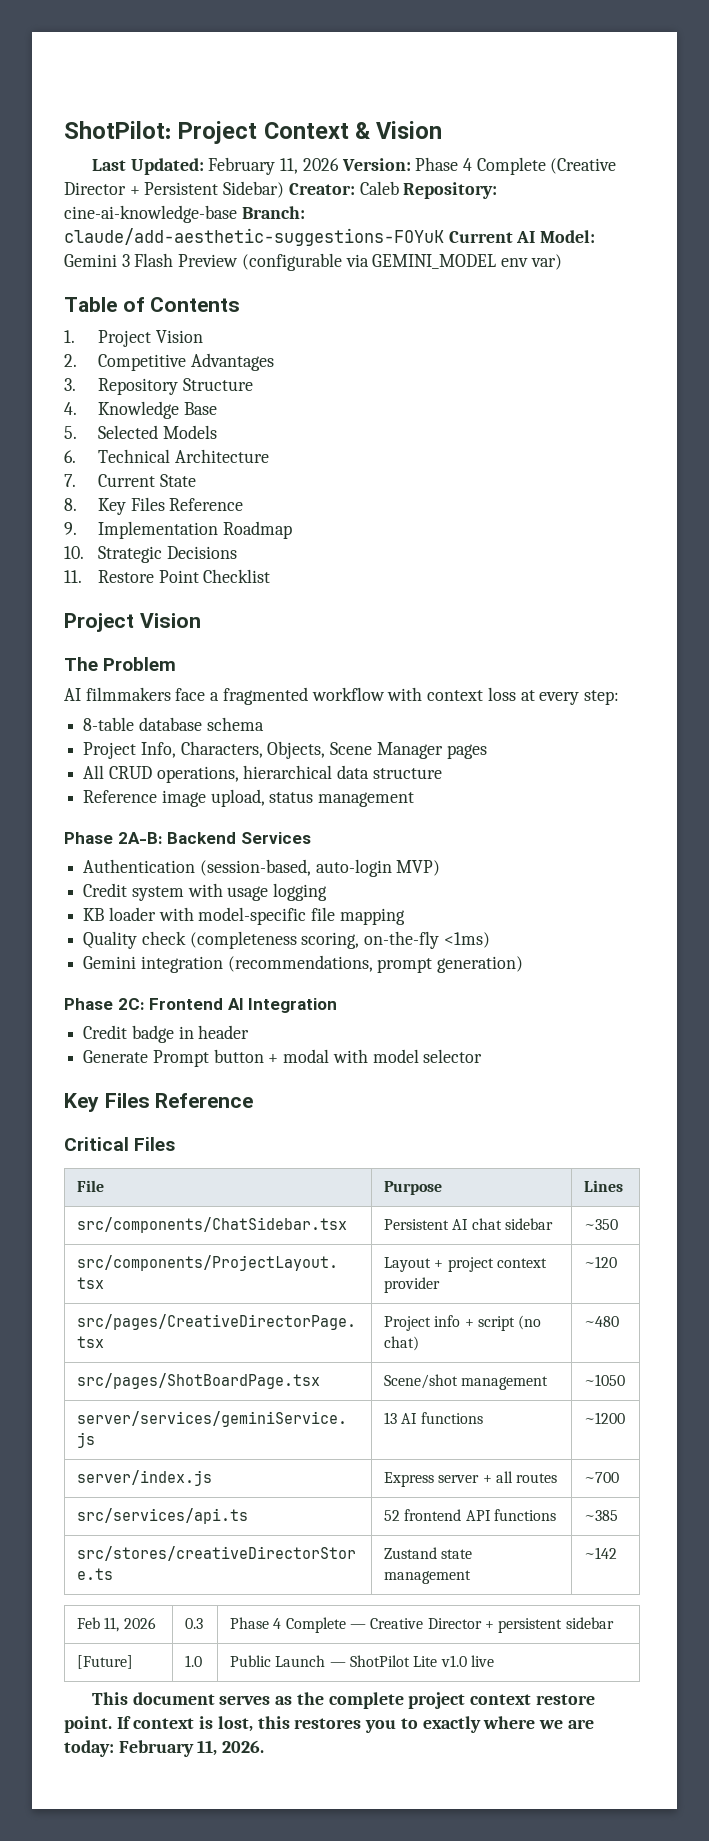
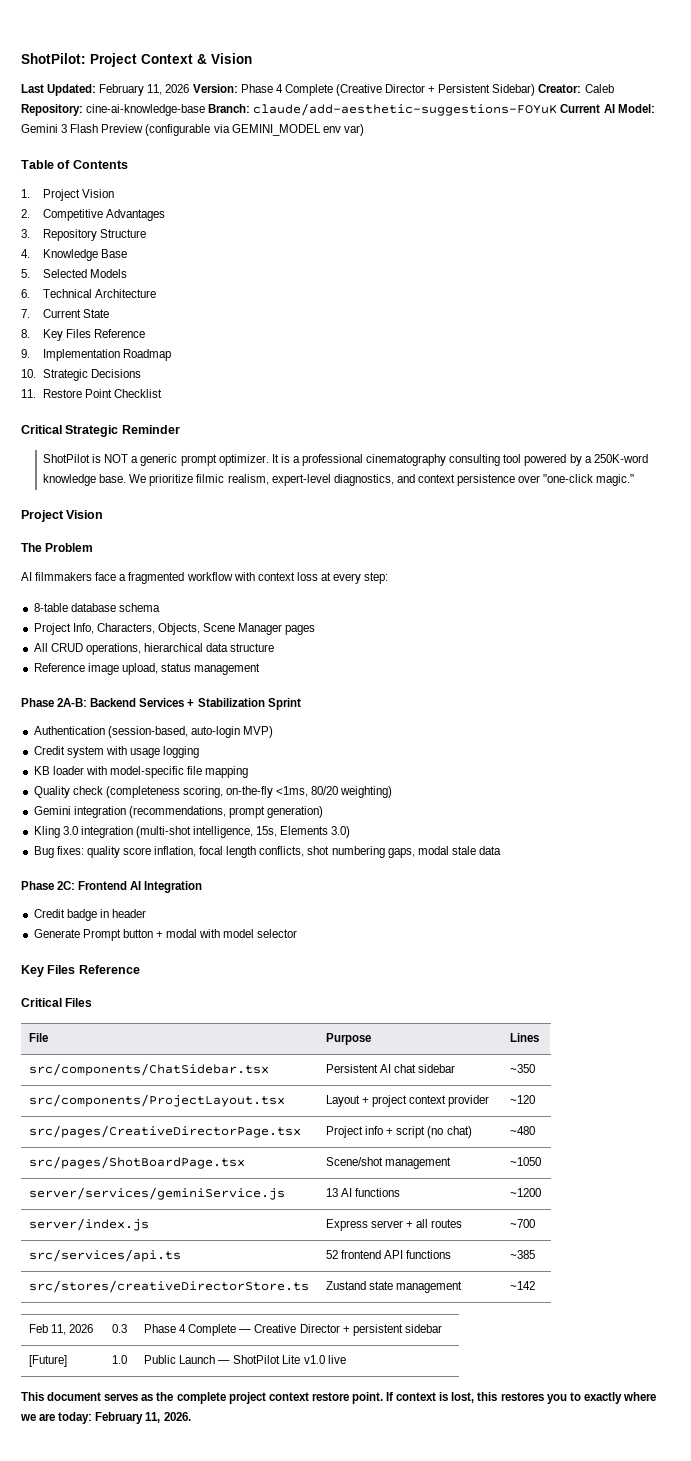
+ Critical Strategic Reminder
+ ShotPilot is NOT a generic prompt optimizer. It is a professional cinematography consulting tool powered by a 250K-word knowledge base. We prioritize filmic realism, expert-level diagnostics, and context persistence over "one-click magic."
- Phase 2A-B: Backend Services
+ Phase 2A-B: Backend Services + Stabilization Sprint
- Quality check (completeness scoring, on-the-fly <1ms)
+ Quality check (completeness scoring, on-the-fly <1ms, 80/20 weighting)
+ Kling 3.0 integration (multi-shot intelligence, 15s, Elements 3.0)
+ Bug fixes: quality score inflation, focal length conflicts, shot numbering gaps, modal stale data

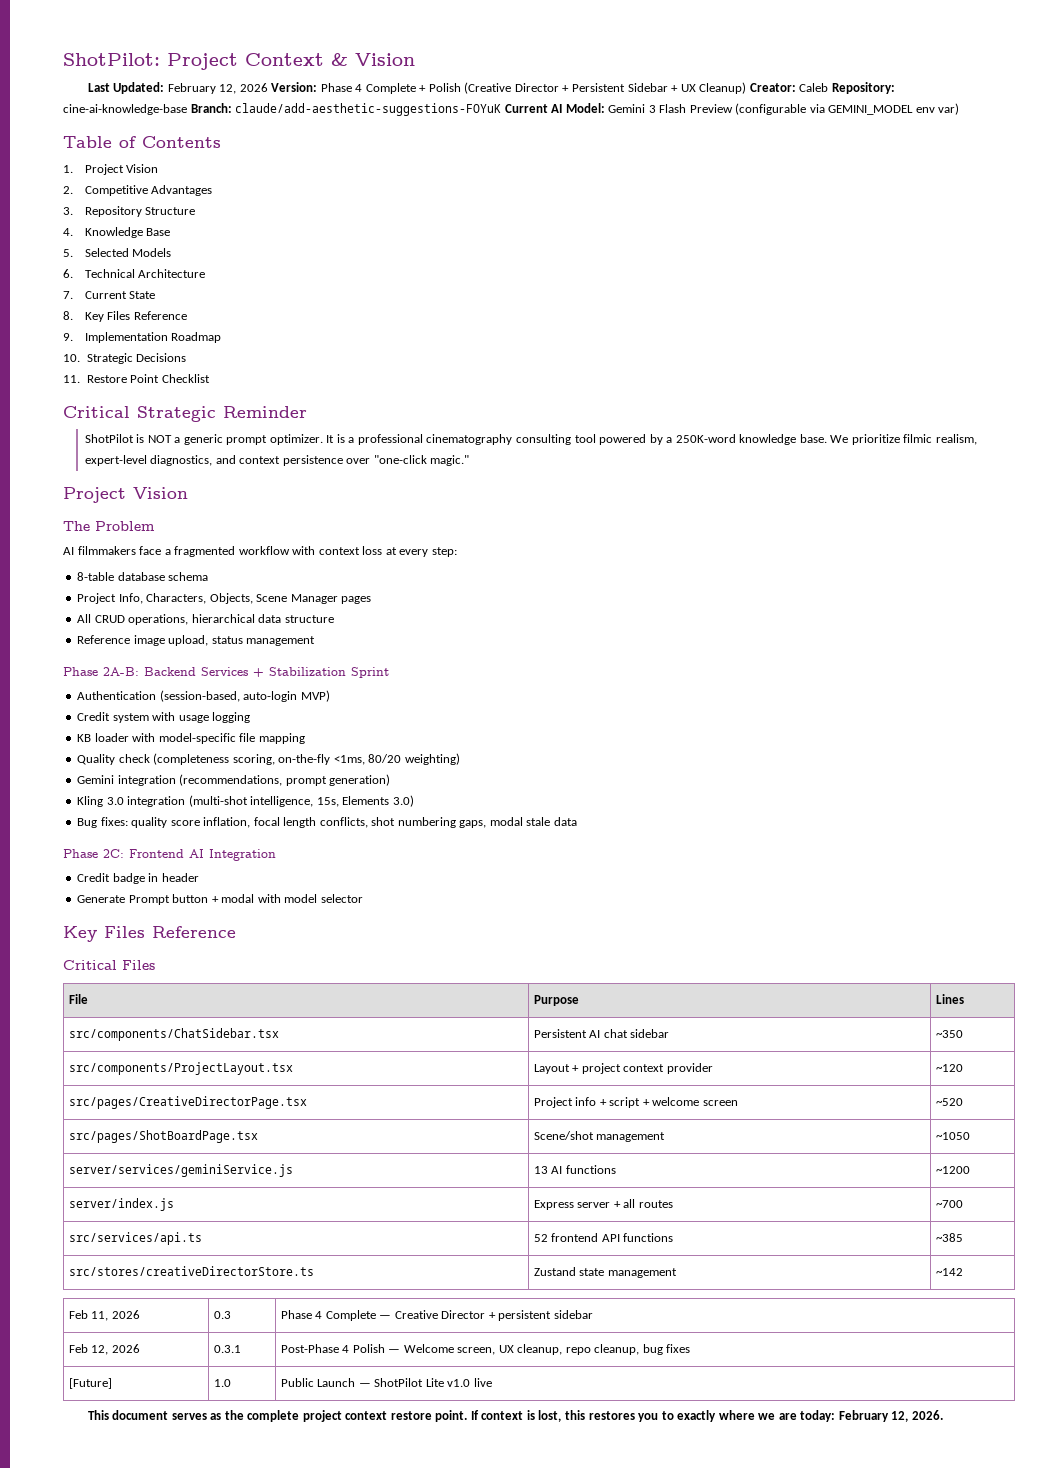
- Last Updated: February 11, 2026 Version: Phase 4 Complete (Creative Director + Persistent Sidebar) Creator: Caleb Repository: cine-ai-knowledge-base Branch: claude/add-aesthetic-suggestions-FOYuK Current AI Model: Gemini 3 Flash Preview (configurable via GEMINI_MODEL env var)
+ Last Updated: February 12, 2026 Version: Phase 4 Complete + Polish (Creative Director + Persistent Sidebar + UX Cleanup) Creator: Caleb Repository: cine-ai-knowledge-base Branch: claude/add-aesthetic-suggestions-FOYuK Current AI Model: Gemini 3 Flash Preview (configurable via GEMINI_MODEL env var)
- src/pages/CreativeDirectorPage.tsx | Project info + script (no chat) | ~480
+ src/pages/CreativeDirectorPage.tsx | Project info + script + welcome screen | ~520
+ Feb 12, 2026 | 0.3.1 | Post-Phase 4 Polish — Welcome screen, UX cleanup, repo cleanup, bug fixes
- If context is lost, this restores you to exactly where we are today: February 11, 2026.
+ If context is lost, this restores you to exactly where we are today: February 12, 2026.

